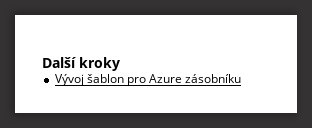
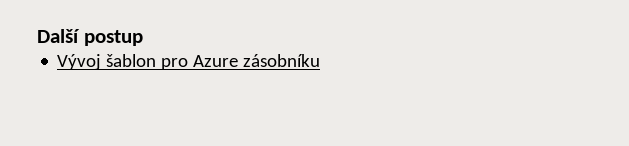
- Další kroky
+ Další postup

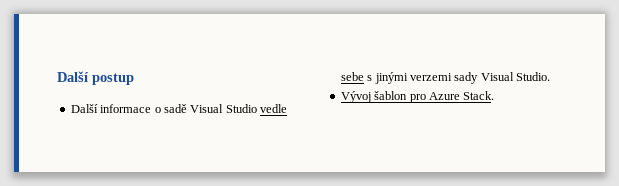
+ Další informace o sadě Visual Studio vedle sebe s jinými verzemi sady Visual Studio.
- Vývoj šablon pro Azure zásobníku
+ Vývoj šablon pro Azure Stack.

